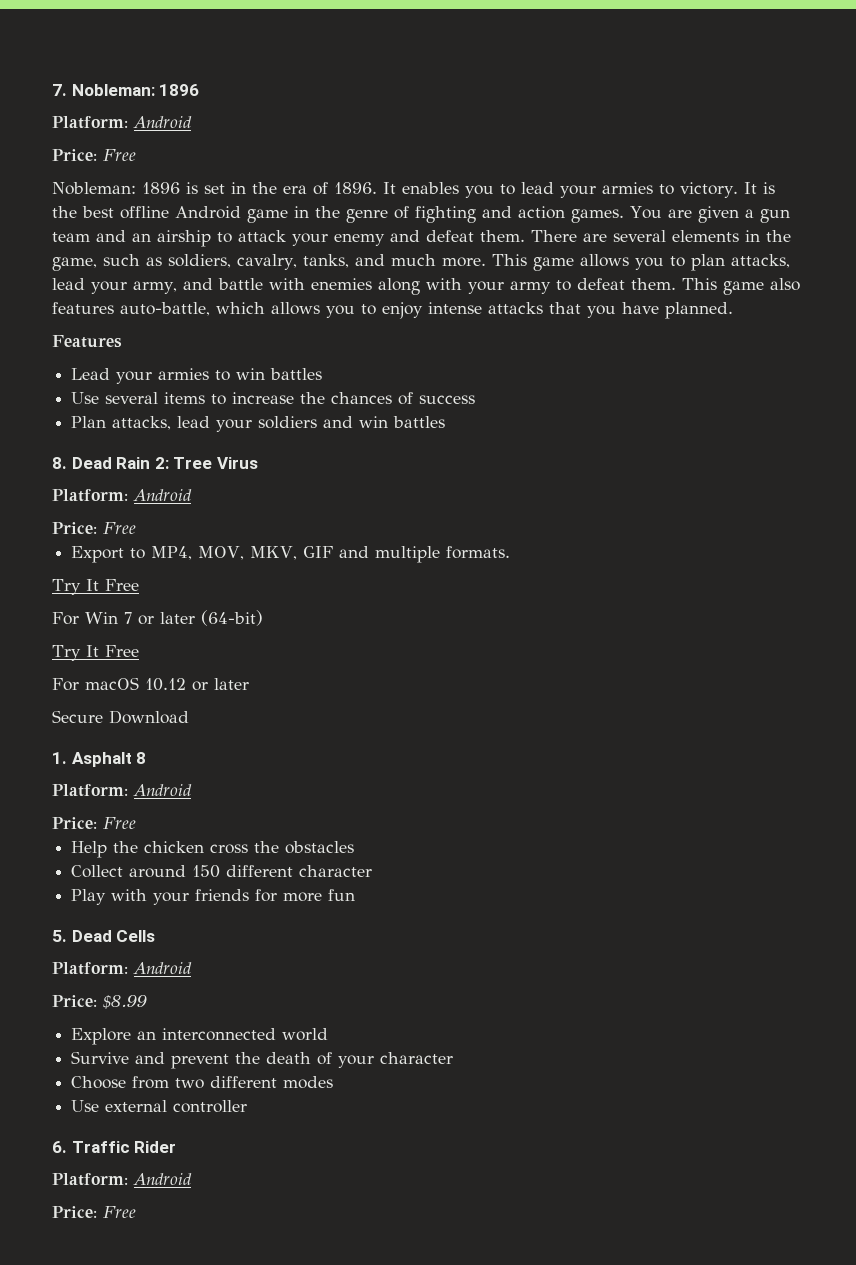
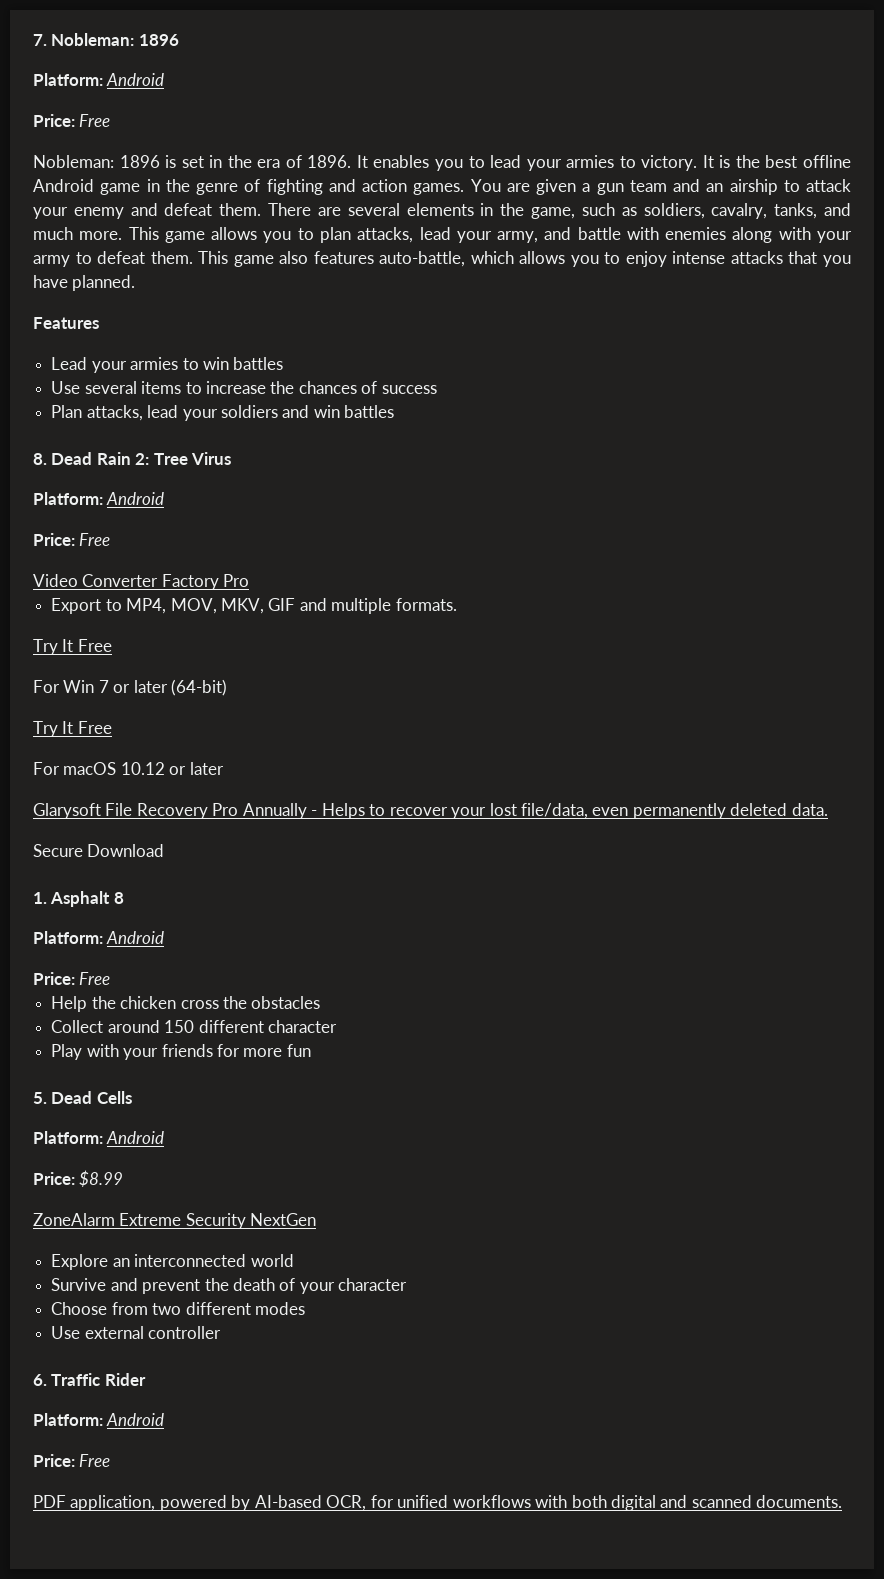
+ Video Converter Factory Pro
+ Glarysoft File Recovery Pro Annually - Helps to recover your lost file/data, even permanently deleted data.
+ ZoneAlarm Extreme Security NextGen
+ PDF application, powered by AI-based OCR, for unified workflows with both digital and scanned documents.

